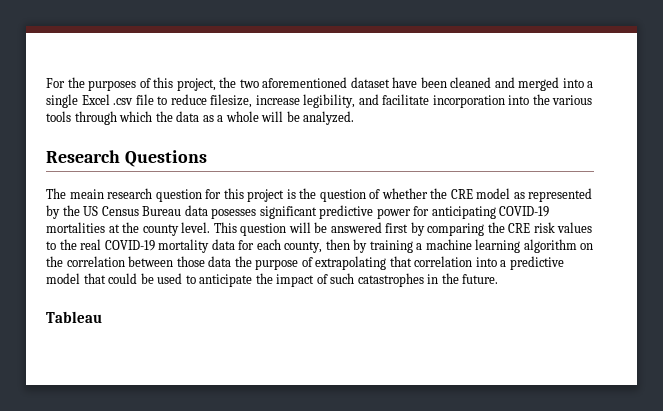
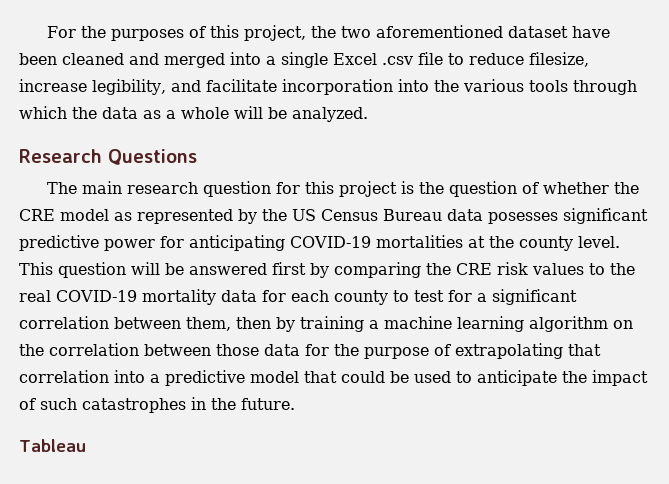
- The meain research question for this project is the question of whether the CRE model as represented by the US Census Bureau data posesses significant predictive power for anticipating COVID-19 mortalities at the county level.
+ The main research question for this project is the question of whether the CRE model as represented by the US Census Bureau data posesses significant predictive power for anticipating COVID-19 mortalities at the county level.
- This question will be answered first by comparing the CRE risk values to the real COVID-19 mortality data for each county, then by training a machine learning algorithm on the correlation between those data the purpose of extrapolating that correlation into a predictive model that could be used to anticipate the impact of such catastrophes in the future.
+ This question will be answered first by comparing the CRE risk values to the real COVID-19 mortality data for each county to test for a significant correlation between them, then by training a machine learning algorithm on the correlation between those data for the purpose of extrapolating that correlation into a predictive model that could be used to anticipate the impact of such catastrophes in the future.

